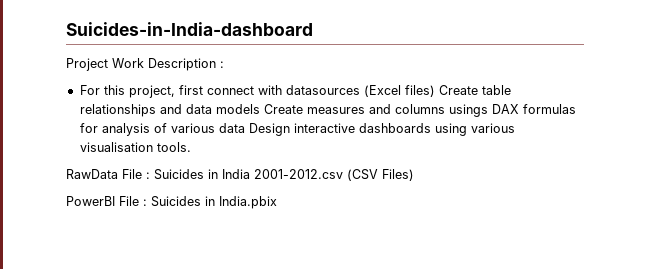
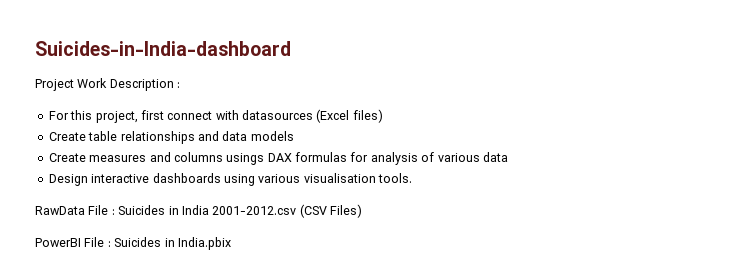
- For this project, first connect with datasources (Excel files) Create table relationships and data models Create measures and columns usings DAX formulas for analysis of various data Design interactive dashboards using various visualisation tools.
+ For this project, first connect with datasources (Excel files)
+ Create table relationships and data models
+ Create measures and columns usings DAX formulas for analysis of various data
+ Design interactive dashboards using various visualisation tools.

